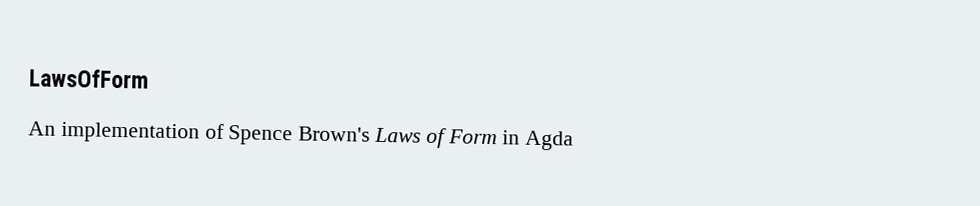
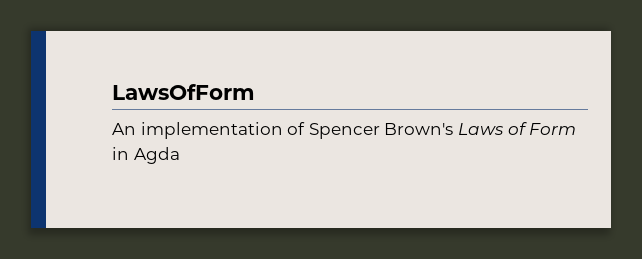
- An implementation of Spence Brown's Laws of Form in Agda
+ An implementation of Spencer Brown's Laws of Form in Agda

